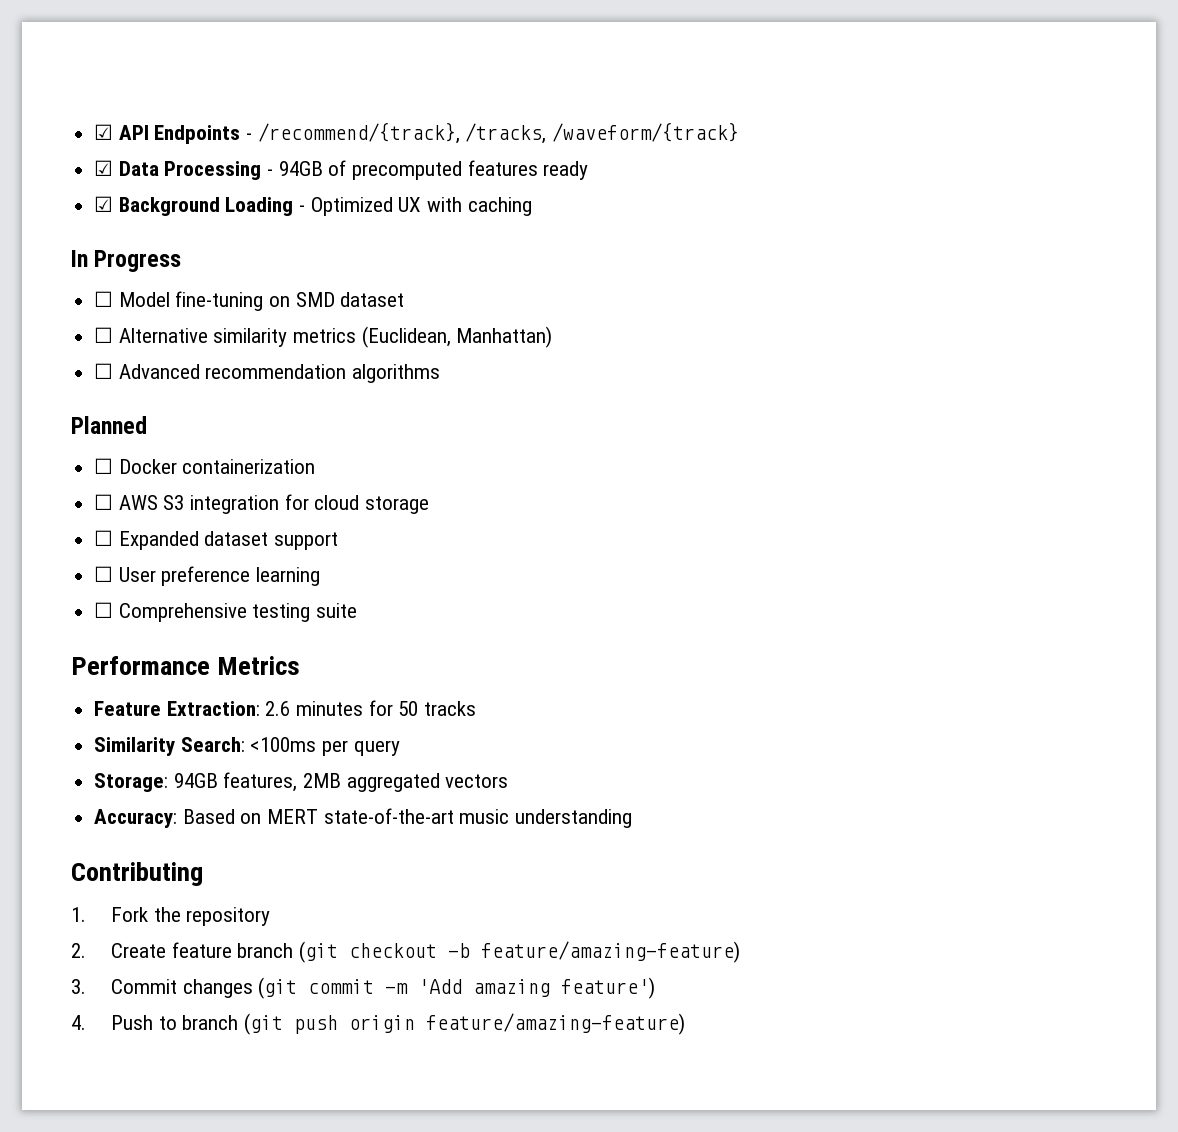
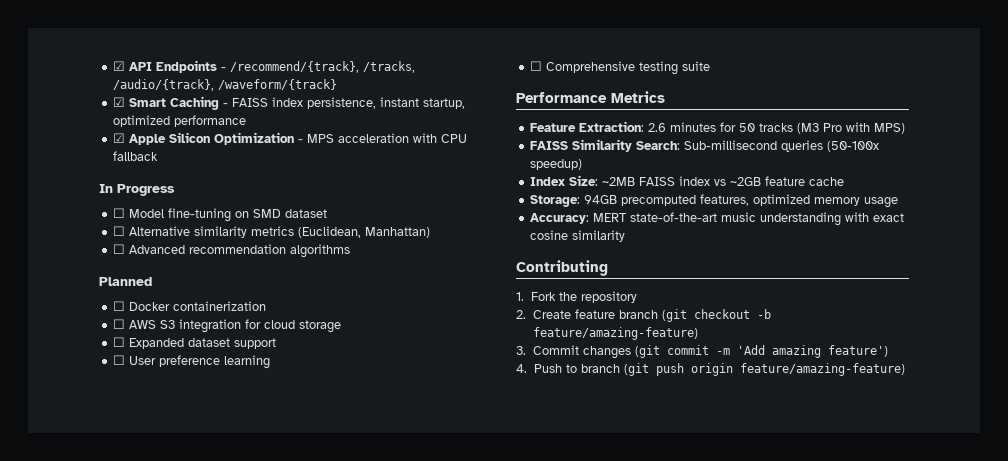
- ☑ API Endpoints - /recommend/{track}, /tracks, /waveform/{track}
+ ☑ API Endpoints - /recommend/{track}, /tracks, /audio/{track}, /waveform/{track}
- ☑ Data Processing - 94GB of precomputed features ready
- ☑ Background Loading - Optimized UX with caching
+ ☑ Smart Caching - FAISS index persistence, instant startup, optimized performance
+ ☑ Apple Silicon Optimization - MPS acceleration with CPU fallback
- Feature Extraction: 2.6 minutes for 50 tracks
- Similarity Search: <100ms per query
- Storage: 94GB features, 2MB aggregated vectors
+ Feature Extraction: 2.6 minutes for 50 tracks (M3 Pro with MPS)
+ FAISS Similarity Search: Sub-millisecond queries (50-100x speedup)
+ Index Size: ~2MB FAISS index vs ~2GB feature cache
+ Storage: 94GB precomputed features, optimized memory usage
- Accuracy: Based on MERT state-of-the-art music understanding
+ Accuracy: MERT state-of-the-art music understanding with exact cosine similarity

